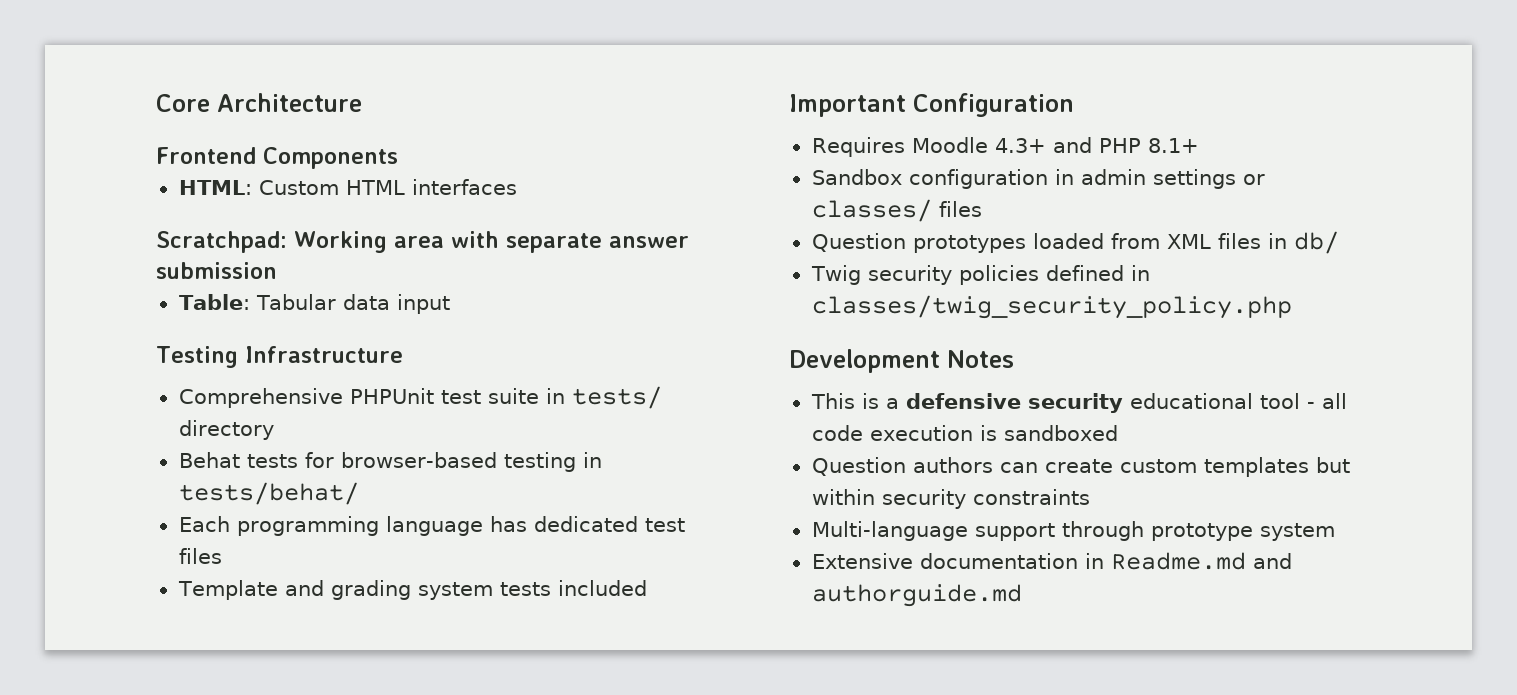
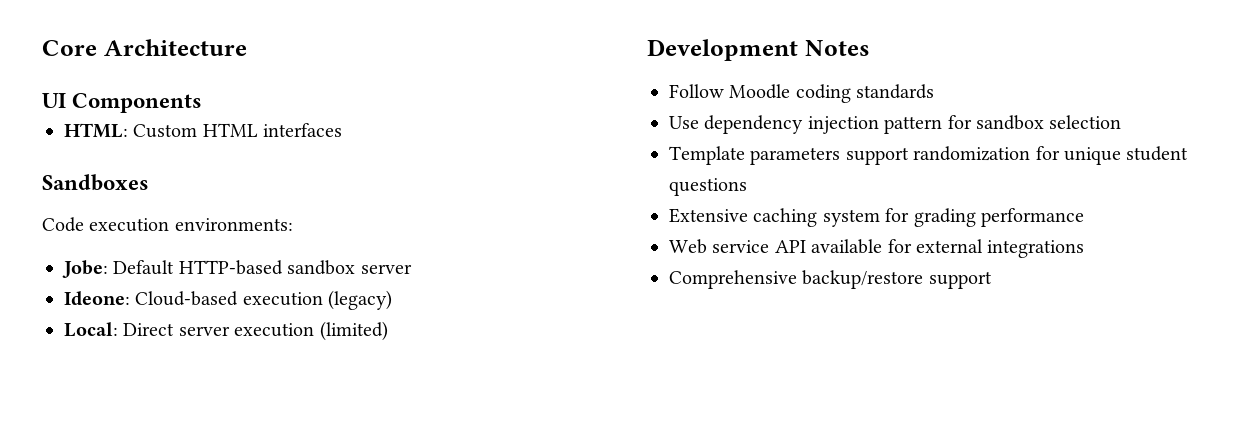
- Frontend Components
+ UI Components
- Scratchpad: Working area with separate answer submission
- Table: Tabular data input
- Testing Infrastructure
- Comprehensive PHPUnit test suite in tests/ directory
- Behat tests for browser-based testing in tests/behat/
- Each programming language has dedicated test files
- Template and grading system tests included
- Important Configuration
- Requires Moodle 4.3+ and PHP 8.1+
- Sandbox configuration in admin settings or classes/ files
- Question prototypes loaded from XML files in db/
- Twig security policies defined in classes/twig_security_policy.php
+ Sandboxes
+ Code execution environments:
+ Jobe: Default HTTP-based sandbox server
+ Ideone: Cloud-based execution (legacy)
+ Local: Direct server execution (limited)
  Development Notes
- This is a defensive security educational tool - all code execution is sandboxed
- Question authors can create custom templates but within security constraints
- Multi-language support through prototype system
- Extensive documentation in Readme.md and authorguide.md
+ Follow Moodle coding standards
+ Use dependency injection pattern for sandbox selection
+ Template parameters support randomization for unique student questions
+ Extensive caching system for grading performance
+ Web service API available for external integrations
+ Comprehensive backup/restore support

